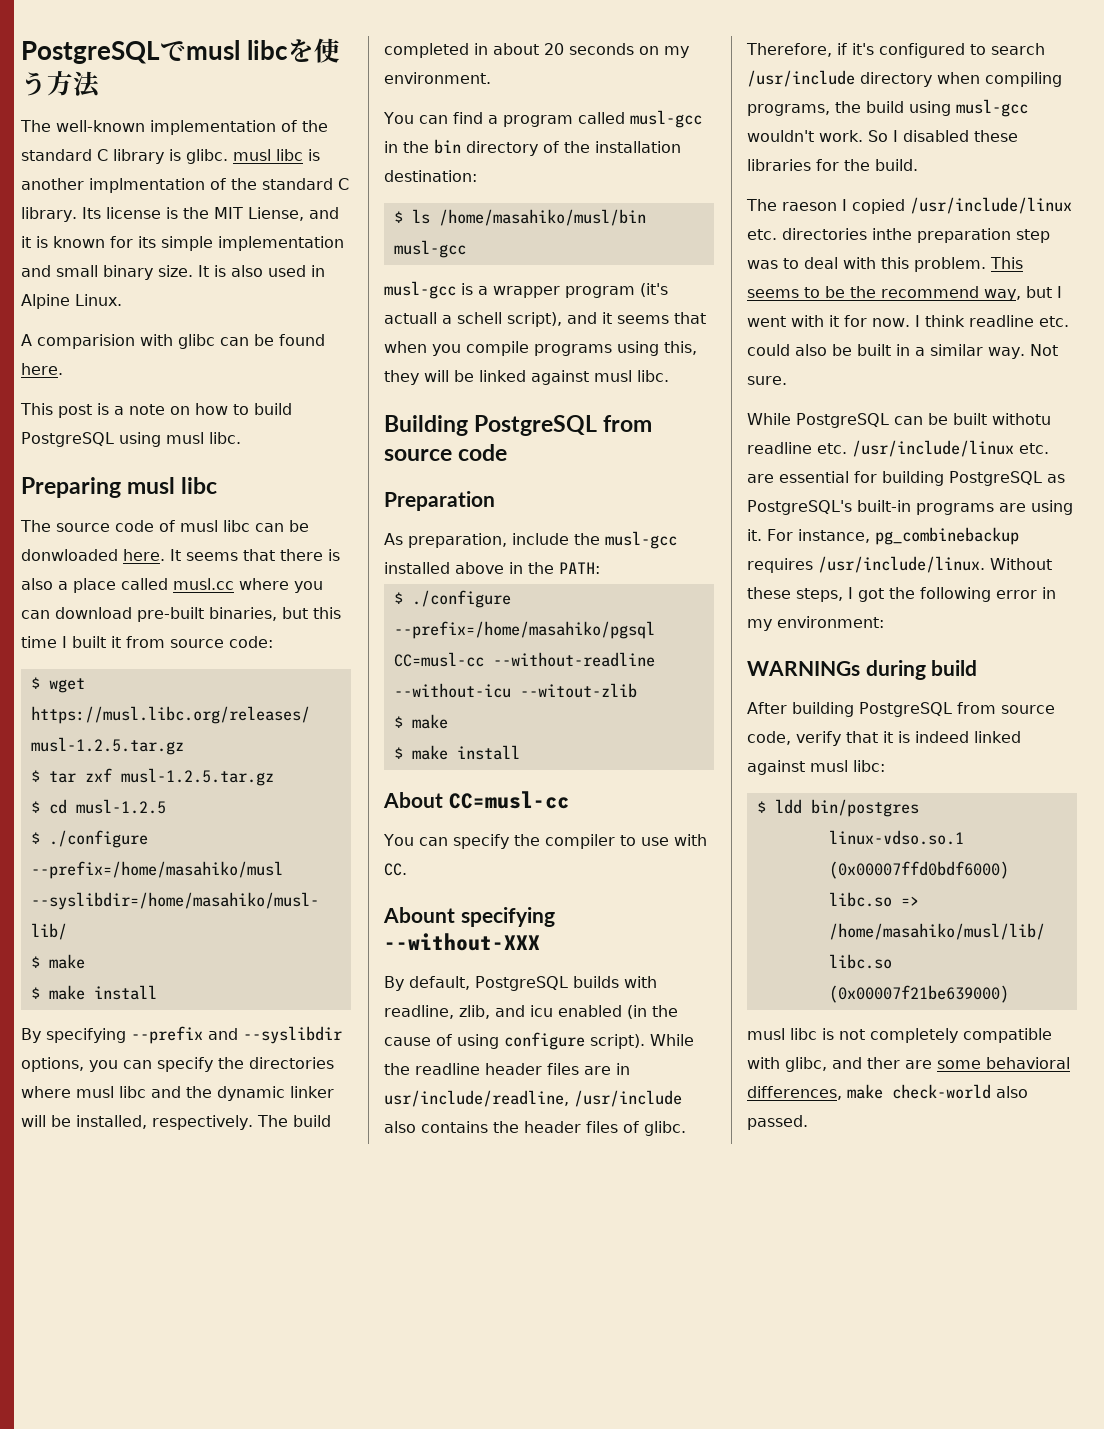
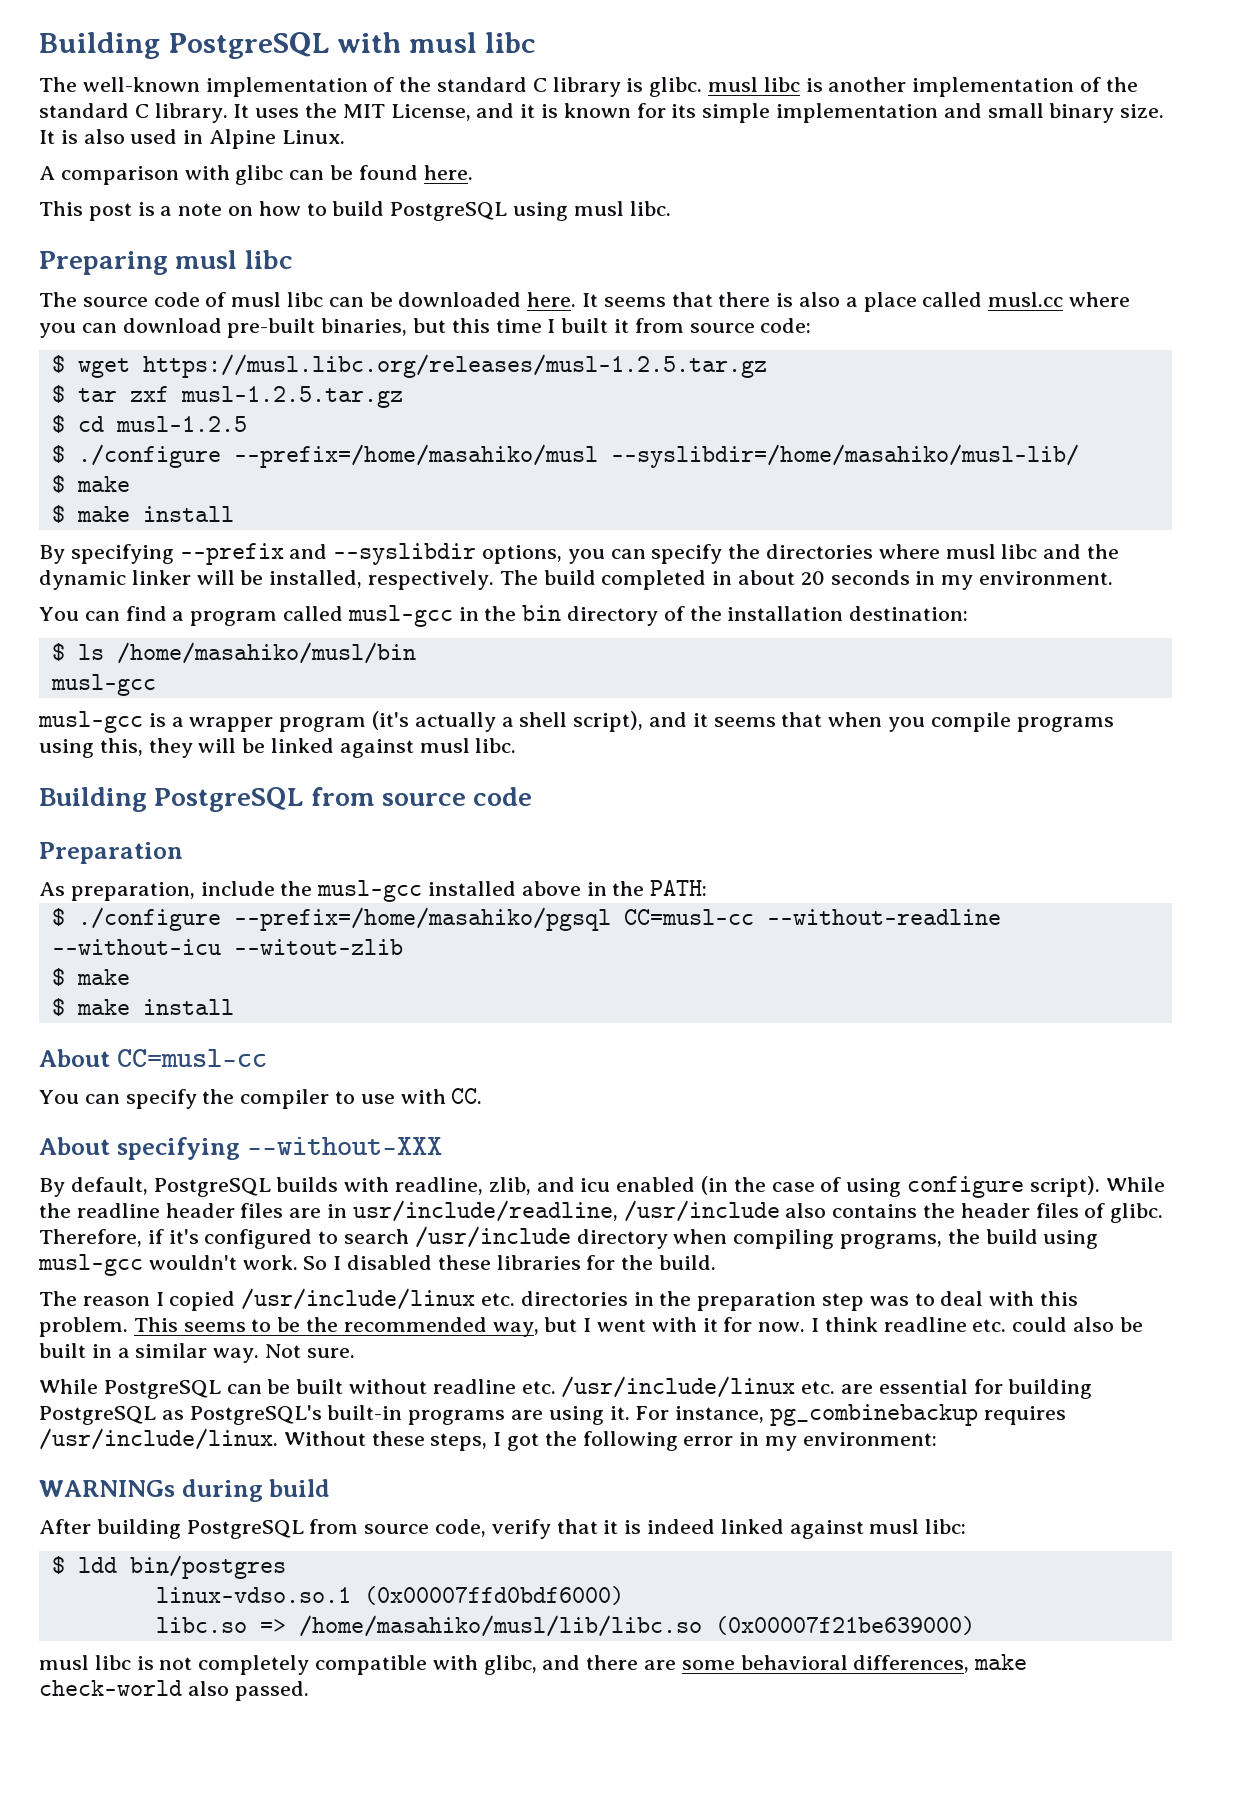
- PostgreSQLでmusl libcを使う方法
+ Building PostgreSQL with musl libc
- The well-known implementation of the standard C library is glibc. musl libc is another implmentation of the standard C library.
+ The well-known implementation of the standard C library is glibc. musl libc is another implementation of the standard C library.
- Its license is the MIT Liense, and it is known for its simple implementation and small binary size.
+ It uses the MIT License, and it is known for its simple implementation and small binary size.
- A comparision with glibc can be found here.
+ A comparison with glibc can be found here.
- The source code of musl libc can be donwloaded here.
+ The source code of musl libc can be downloaded here.
- The build completed in about 20 seconds on my environment.
+ The build completed in about 20 seconds in my environment.
- musl-gcc is a wrapper program (it's actuall a schell script), and it seems that when you compile programs using this, they will be linked against musl libc.
+ musl-gcc is a wrapper program (it's actually a shell script), and it seems that when you compile programs using this, they will be linked against musl libc.
- Abount specifying --without-XXX
+ About specifying --without-XXX
- By default, PostgreSQL builds with readline, zlib, and icu enabled (in the cause of using configure script).
+ By default, PostgreSQL builds with readline, zlib, and icu enabled (in the case of using configure script).
- The raeson I copied /usr/include/linux etc. directories inthe preparation step was to deal with this problem.
+ The reason I copied /usr/include/linux etc. directories in the preparation step was to deal with this problem.
- This seems to be the recommend way, but I went with it for now.
+ This seems to be the recommended way, but I went with it for now.
- While PostgreSQL can be built withotu readline etc. /usr/include/linux etc. are essential for building PostgreSQL as PostgreSQL's built-in programs are using it.
+ While PostgreSQL can be built without readline etc. /usr/include/linux etc. are essential for building PostgreSQL as PostgreSQL's built-in programs are using it.
- musl libc is not completely compatible with glibc, and ther are some behavioral differences, make check-world also passed.
+ musl libc is not completely compatible with glibc, and there are some behavioral differences, make check-world also passed.

